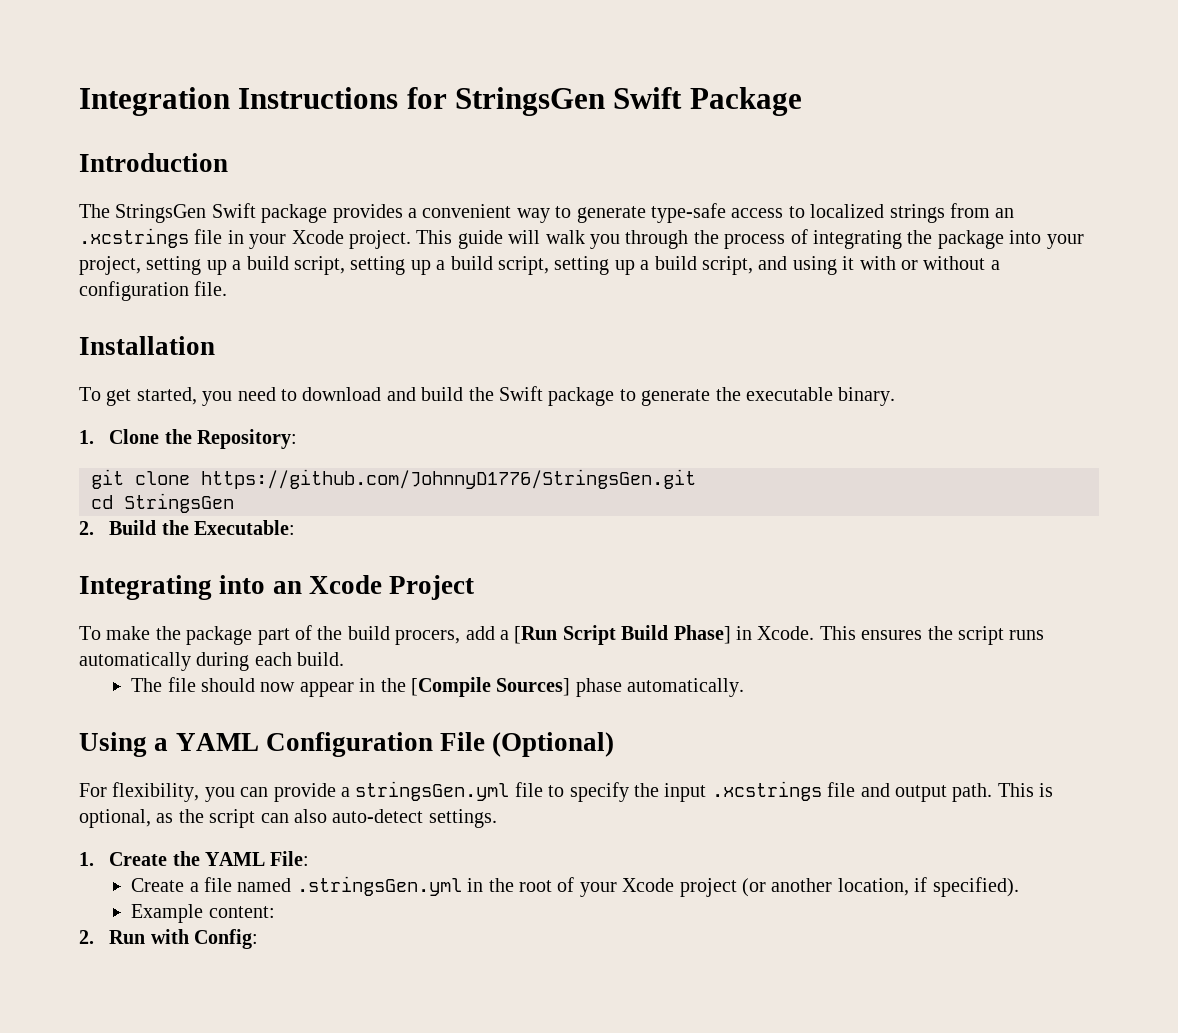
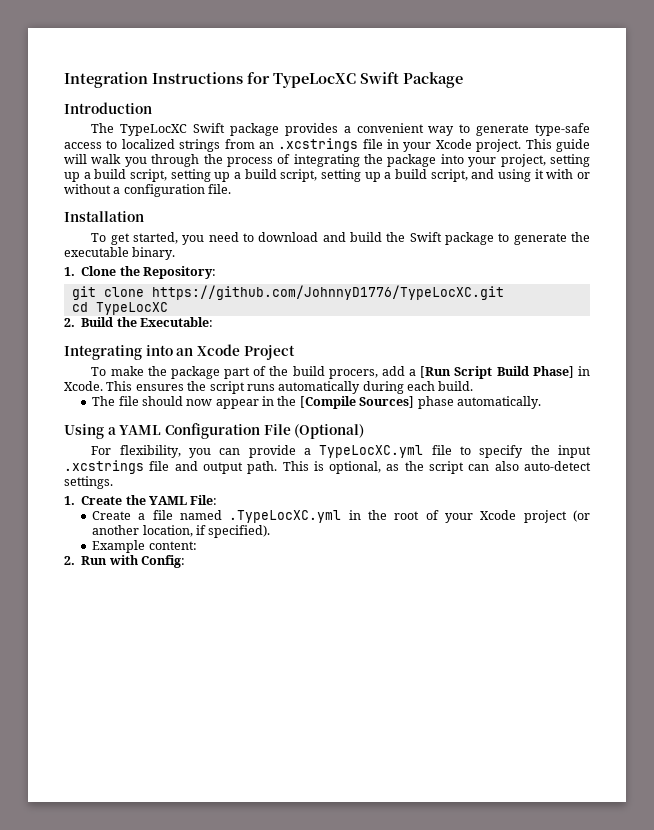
- Integration Instructions for StringsGen Swift Package
+ Integration Instructions for TypeLocXC Swift Package
- The StringsGen Swift package provides a convenient way to generate type-safe access to localized strings from an .xcstrings file in your Xcode project.
+ The TypeLocXC Swift package provides a convenient way to generate type-safe access to localized strings from an .xcstrings file in your Xcode project.
- git clone https://github.com/JohnnyD1776/StringsGen.git
+ git clone https://github.com/JohnnyD1776/TypeLocXC.git
- cd StringsGen
+ cd TypeLocXC
- For flexibility, you can provide a stringsGen.yml file to specify the input .xcstrings file and output path.
+ For flexibility, you can provide a TypeLocXC.yml file to specify the input .xcstrings file and output path.
- Create a file named .stringsGen.yml in the root of your Xcode project (or another location, if specified).
+ Create a file named .TypeLocXC.yml in the root of your Xcode project (or another location, if specified).

